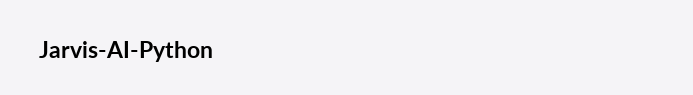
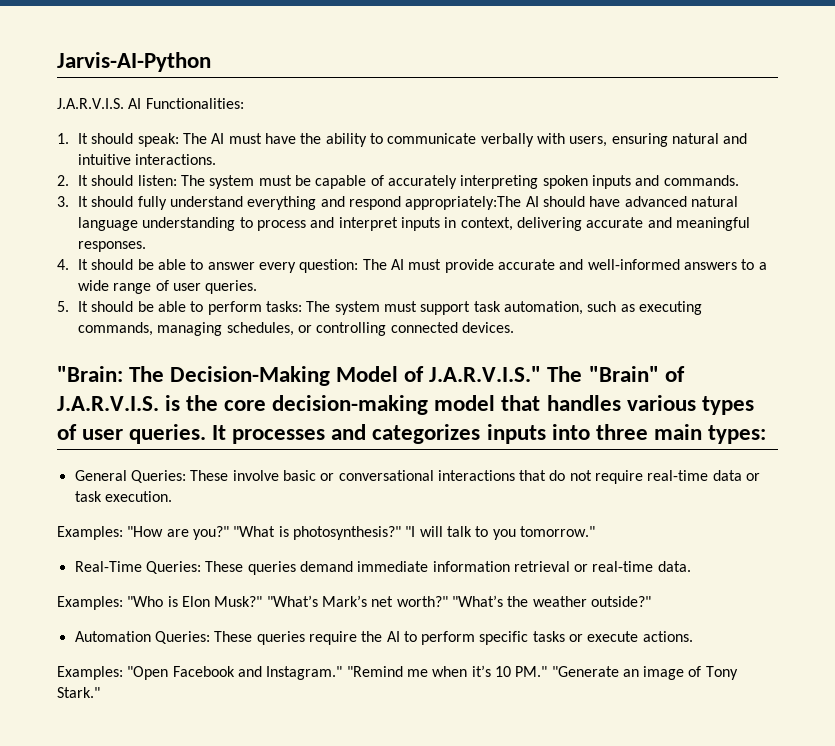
+ J.A.R.V.I.S. AI Functionalities:
+ 1. It should speak: The AI must have the ability to communicate verbally with users, ensuring natural and intuitive interactions.
+ 2. It should listen: The system must be capable of accurately interpreting spoken inputs and commands.
+ 3. It should fully understand everything and respond appropriately:The AI should have advanced natural language understanding to process and interpret inputs in context, delivering accurate and meaningful responses.
+ 4. It should be able to answer every question: The AI must provide accurate and well-informed answers to a wide range of user queries.
+ 5. It should be able to perform tasks: The system must support task automation, such as executing commands, managing schedules, or controlling connected devices.
+ "Brain: The Decision-Making Model of J.A.R.V.I.S." The "Brain" of J.A.R.V.I.S. is the core decision-making model that handles various types of user queries. It processes and categorizes inputs into three main types:
+ General Queries: These involve basic or conversational interactions that do not require real-time data or task execution.
+ Examples: "How are you?" "What is photosynthesis?" "I will talk to you tomorrow."
+ Real-Time Queries: These queries demand immediate information retrieval or real-time data.
+ Examples: "Who is Elon Musk?" "What’s Mark’s net worth?" "What’s the weather outside?"
+ Automation Queries: These queries require the AI to perform specific tasks or execute actions.
+ Examples: "Open Facebook and Instagram." "Remind me when it’s 10 PM." "Generate an image of Tony Stark."

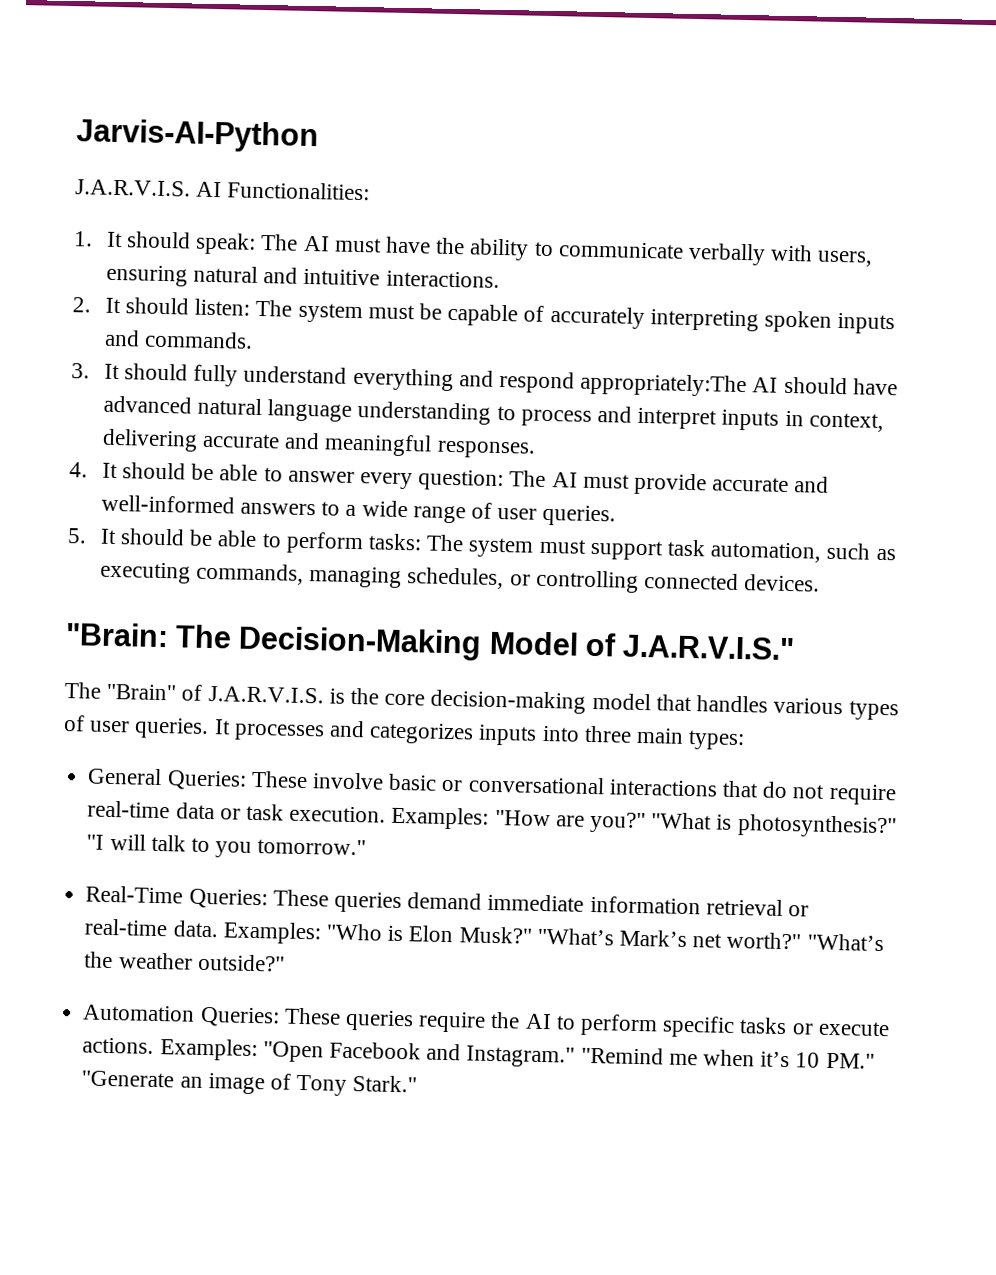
- "Brain: The Decision-Making Model of J.A.R.V.I.S." The "Brain" of J.A.R.V.I.S. is the core decision-making model that handles various types of user queries.
+ "Brain: The Decision-Making Model of J.A.R.V.I.S."
+ The "Brain" of J.A.R.V.I.S. is the core decision-making model that handles various types of user queries.
- General Queries: These involve basic or conversational interactions that do not require real-time data or task execution.
- Examples: "How are you?"
+ General Queries: These involve basic or conversational interactions that do not require real-time data or task execution. Examples: "How are you?"
- Real-Time Queries: These queries demand immediate information retrieval or real-time data.
- Examples: "Who is Elon Musk?"
+ Real-Time Queries: These queries demand immediate information retrieval or real-time data. Examples: "Who is Elon Musk?"
- Automation Queries: These queries require the AI to perform specific tasks or execute actions.
- Examples: "Open Facebook and Instagram."
+ Automation Queries: These queries require the AI to perform specific tasks or execute actions. Examples: "Open Facebook and Instagram."

